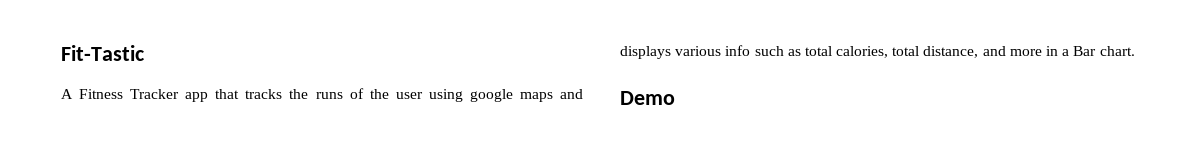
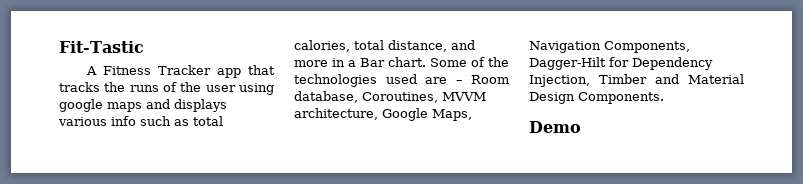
+ Some of the technologies used are – Room database, Coroutines, MVVM architecture, Google Maps, Navigation Components, Dagger-Hilt for Dependency Injection, Timber and Material Design Components.

